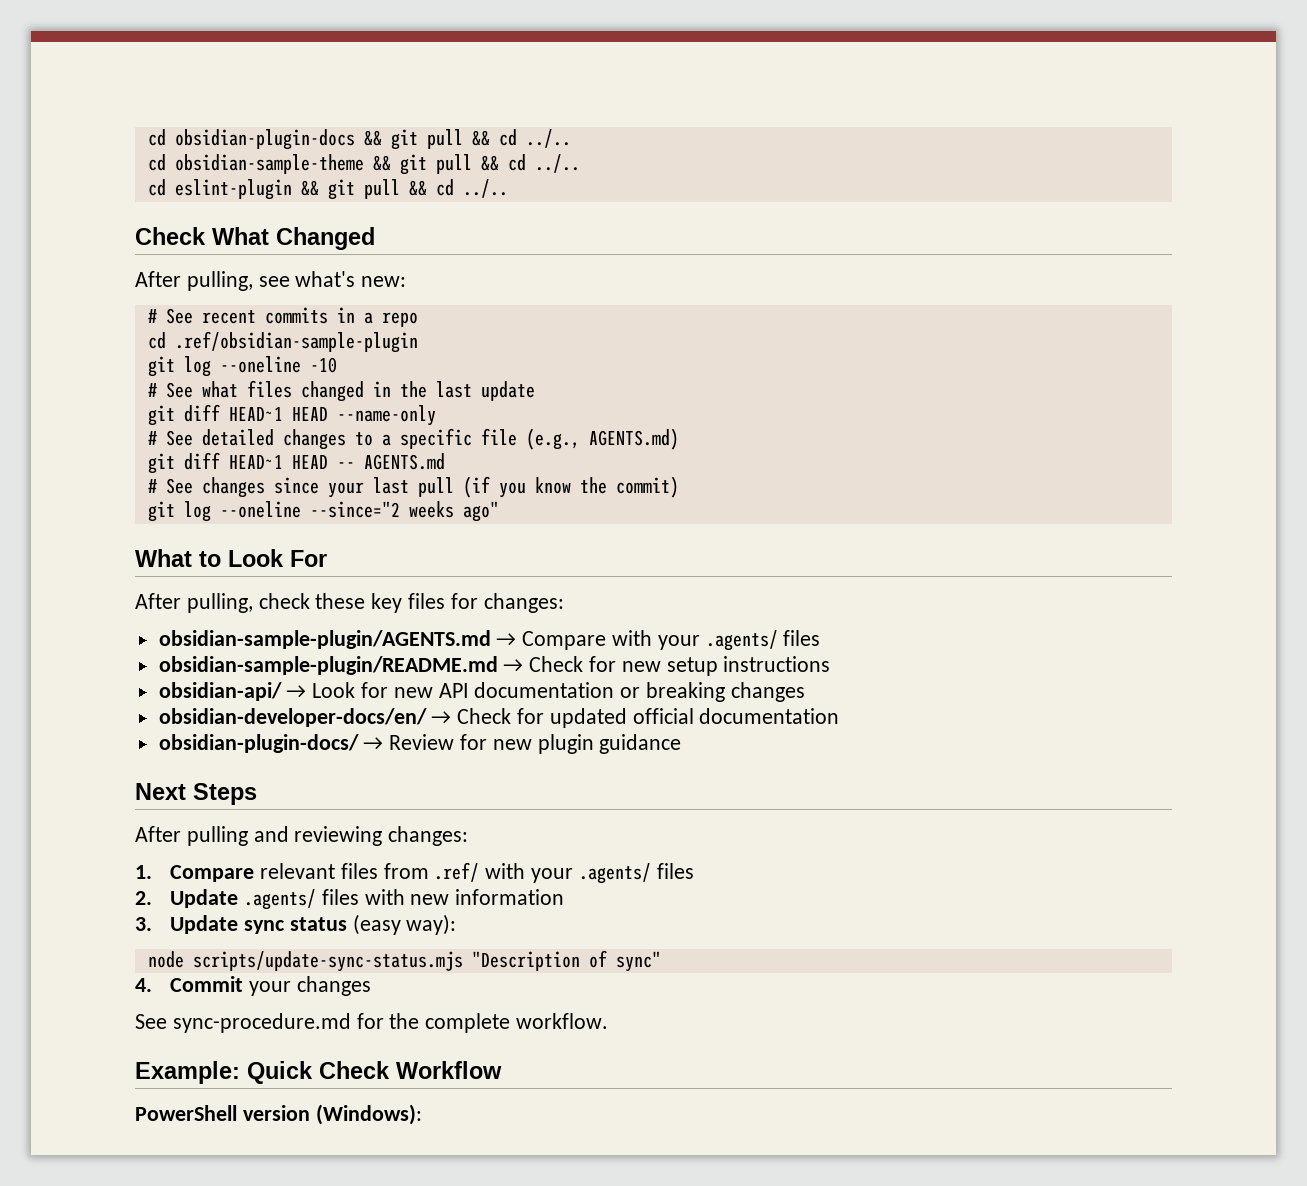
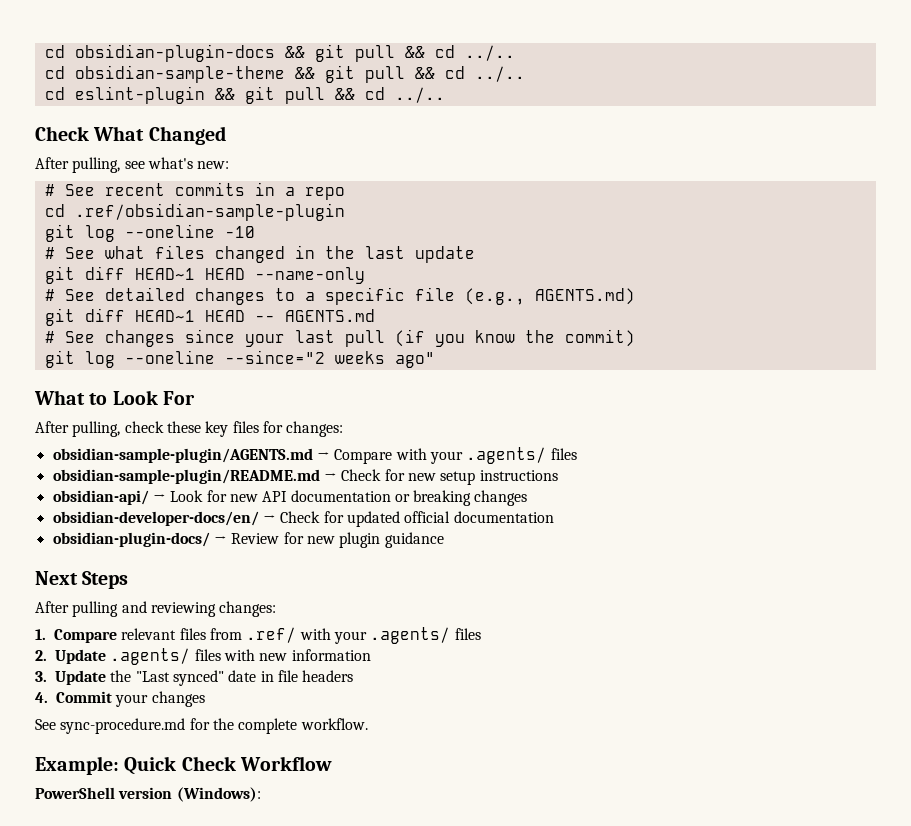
- 3. Update sync status (easy way):
- node scripts/update-sync-status.mjs "Description of sync"
+ 3. Update the "Last synced" date in file headers

